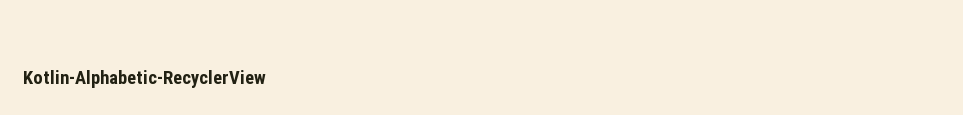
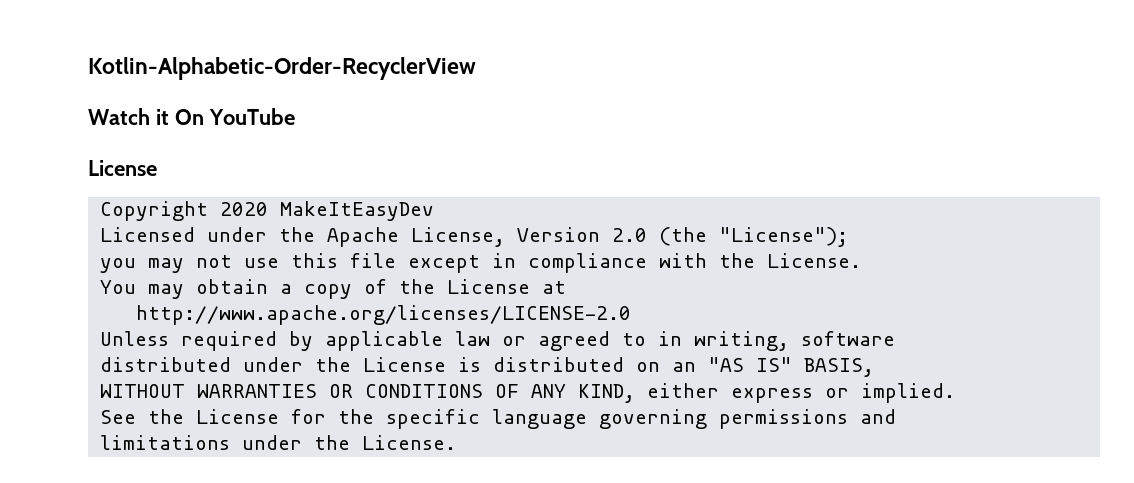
- Kotlin-Alphabetic-RecyclerView
+ Kotlin-Alphabetic-Order-RecyclerView
+ Watch it On YouTube
+ License
+ Copyright 2020 MakeItEasyDev
+ Licensed under the Apache License, Version 2.0 (the "License");
+ you may not use this file except in compliance with the License.
+ You may obtain a copy of the License at
+ http://www.apache.org/licenses/LICENSE-2.0
+ Unless required by applicable law or agreed to in writing, software
+ distributed under the License is distributed on an "AS IS" BASIS,
+ WITHOUT WARRANTIES OR CONDITIONS OF ANY KIND, either express or implied.
+ See the License for the specific language governing permissions and
+ limitations under the License.

